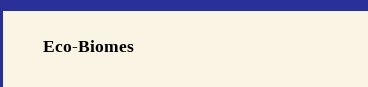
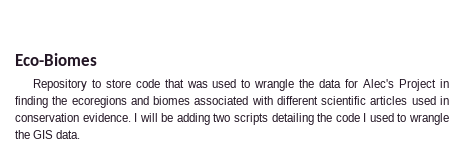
+ Repository to store code that was used to wrangle the data for Alec's Project in finding the ecoregions and biomes associated with different scientific articles used in conservation evidence. I will be adding two scripts detailing the code I used to wrangle the GIS data.

